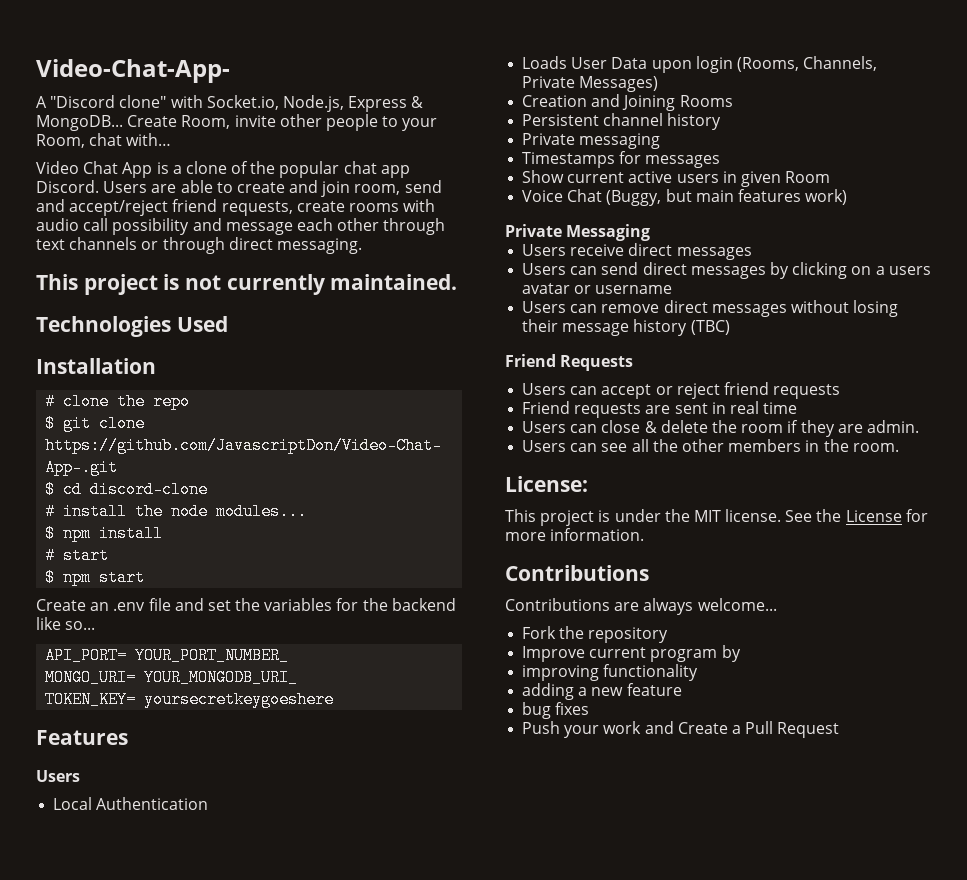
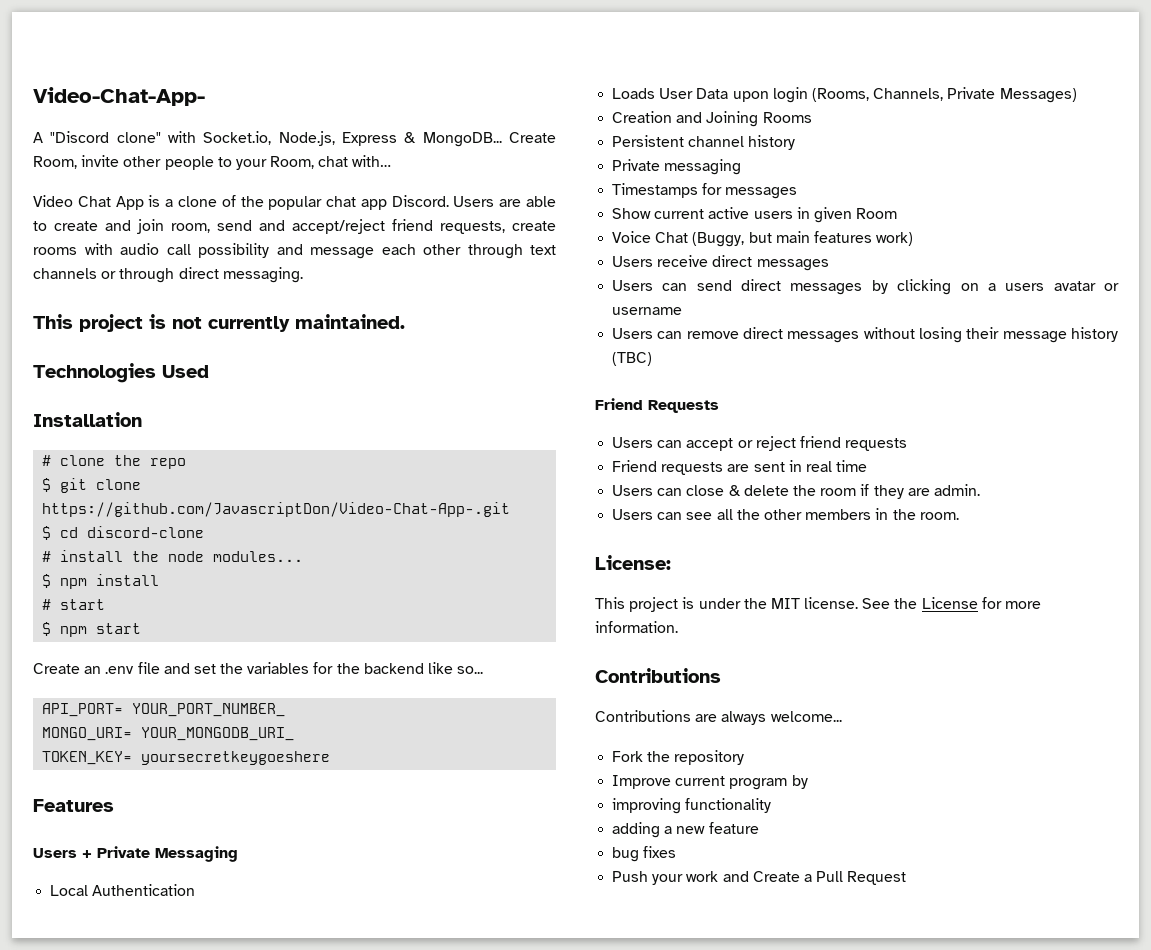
  Features
- Users
+ Users + Private Messaging
- Private Messaging

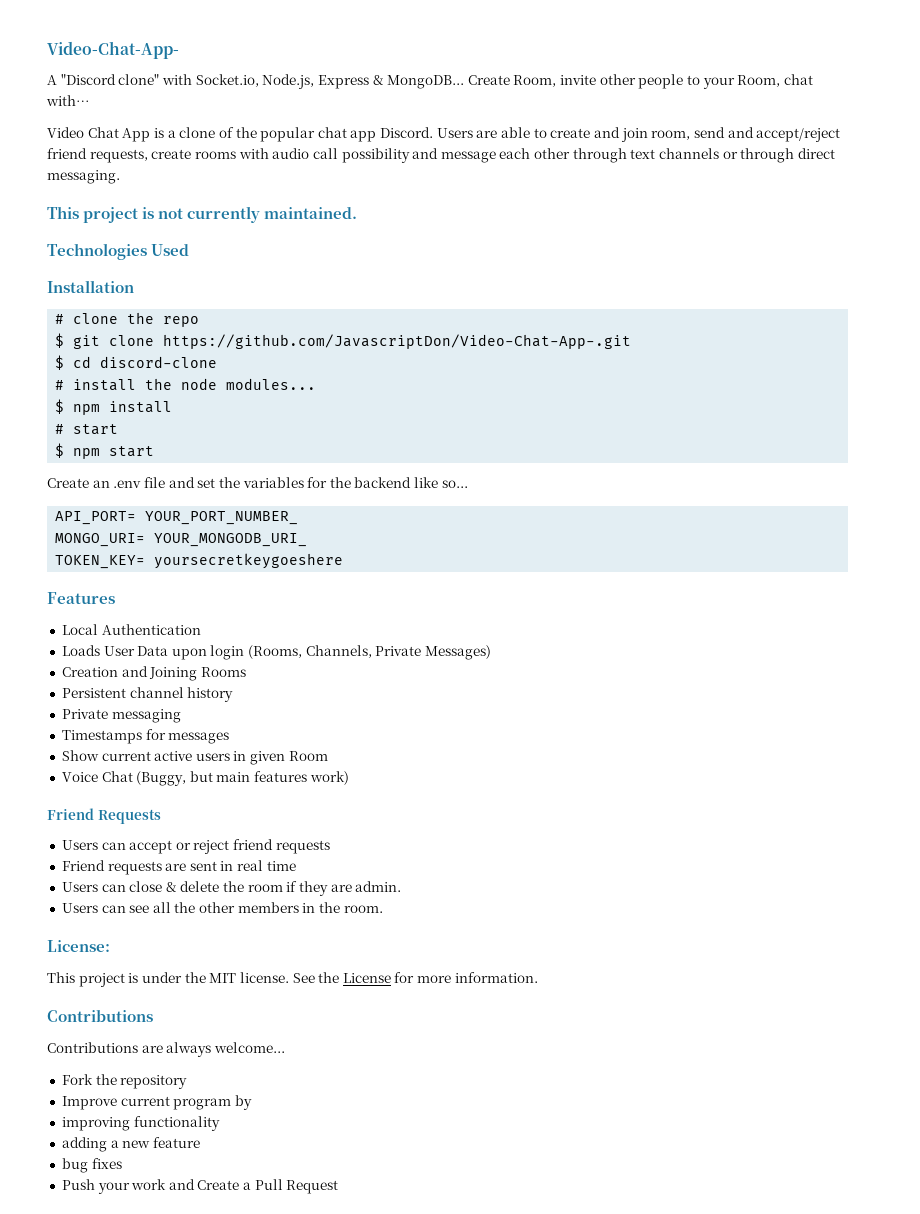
- Users + Private Messaging
- Users receive direct messages
- Users can send direct messages by clicking on a users avatar or username
- Users can remove direct messages without losing their message history (TBC)

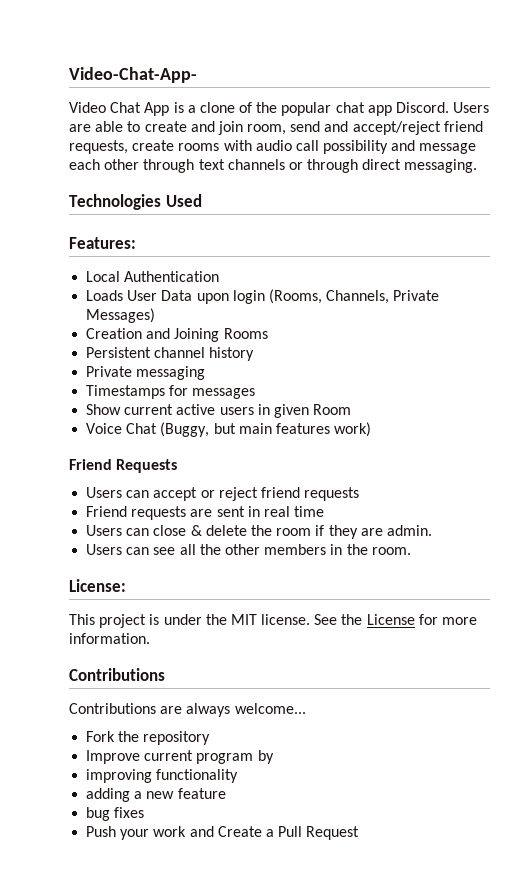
- A "Discord clone" with Socket.io, Node.js, Express & MongoDB... Create Room, invite other people to your Room, chat with…
- This project is not currently maintained.
  Technologies Used
- Installation
- # clone the repo
- $ git clone https://github.com/JavascriptDon/Video-Chat-App-.git
- $ cd discord-clone
- # install the node modules...
- $ npm install
- # start
- $ npm start
- Create an .env file and set the variables for the backend like so...
- API_PORT= YOUR_PORT_NUMBER_
- MONGO_URI= YOUR_MONGODB_URI_
- TOKEN_KEY= yoursecretkeygoeshere
- Features
+ Features:

